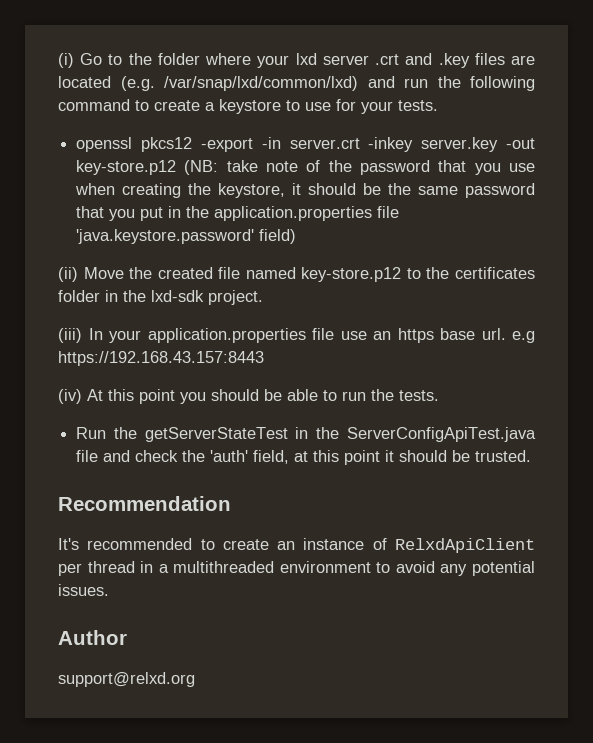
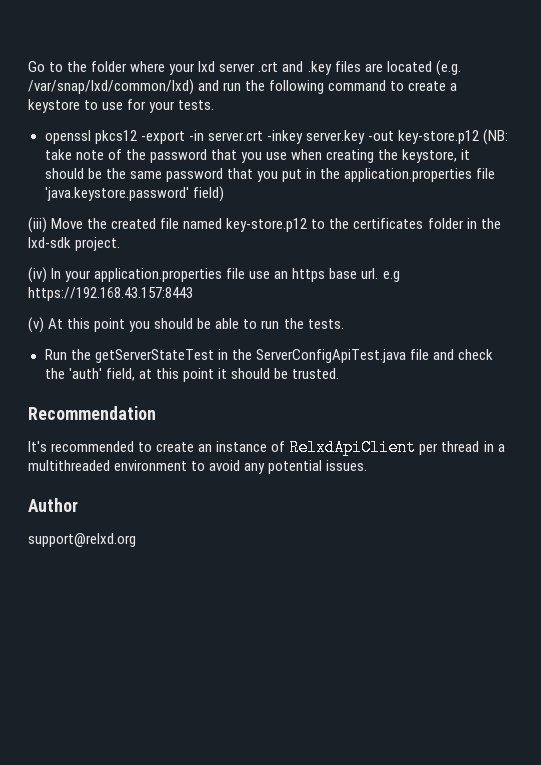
- (i) Go to the folder where your lxd server .crt and .key files are located (e.g. /var/snap/lxd/common/lxd) and run the following command to create a keystore to use for your tests.
+ Go to the folder where your lxd server .crt and .key files are located (e.g. /var/snap/lxd/common/lxd) and run the following command to create a keystore to use for your tests.
- (ii) Move the created file named key-store.p12 to the certificates folder in the lxd-sdk project.
+ (iii) Move the created file named key-store.p12 to the certificates folder in the lxd-sdk project.
- (iii) In your application.properties file use an https base url. e.g https://192.168.43.157:8443
+ (iv) In your application.properties file use an https base url. e.g https://192.168.43.157:8443
- (iv) At this point you should be able to run the tests.
+ (v) At this point you should be able to run the tests.

